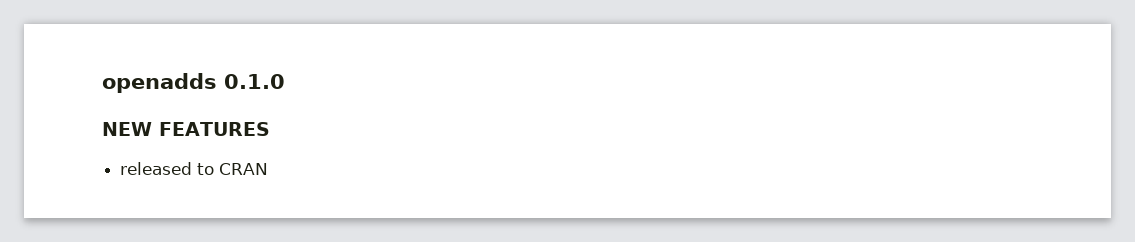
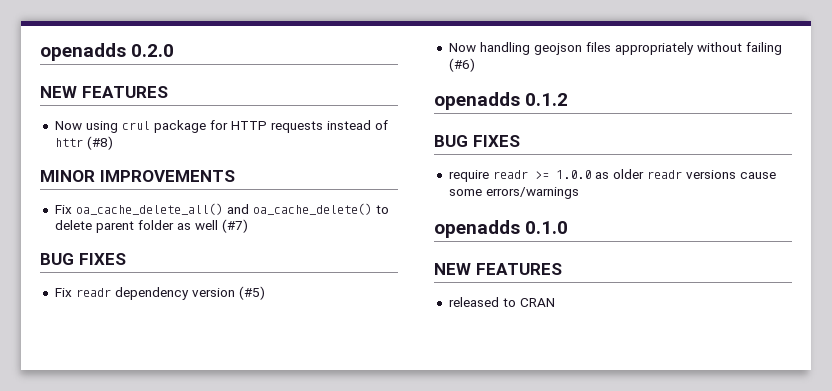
+ openadds 0.2.0
+ NEW FEATURES
+ Now using crul package for HTTP requests instead of httr (#8)
+ MINOR IMPROVEMENTS
+ Fix oa_cache_delete_all() and oa_cache_delete() to delete parent folder as well (#7)
+ BUG FIXES
+ Fix readr dependency version (#5)
+ Now handling geojson files appropriately without failing (#6)
+ openadds 0.1.2
+ BUG FIXES
+ require readr >= 1.0.0 as older readr versions cause some errors/warnings

